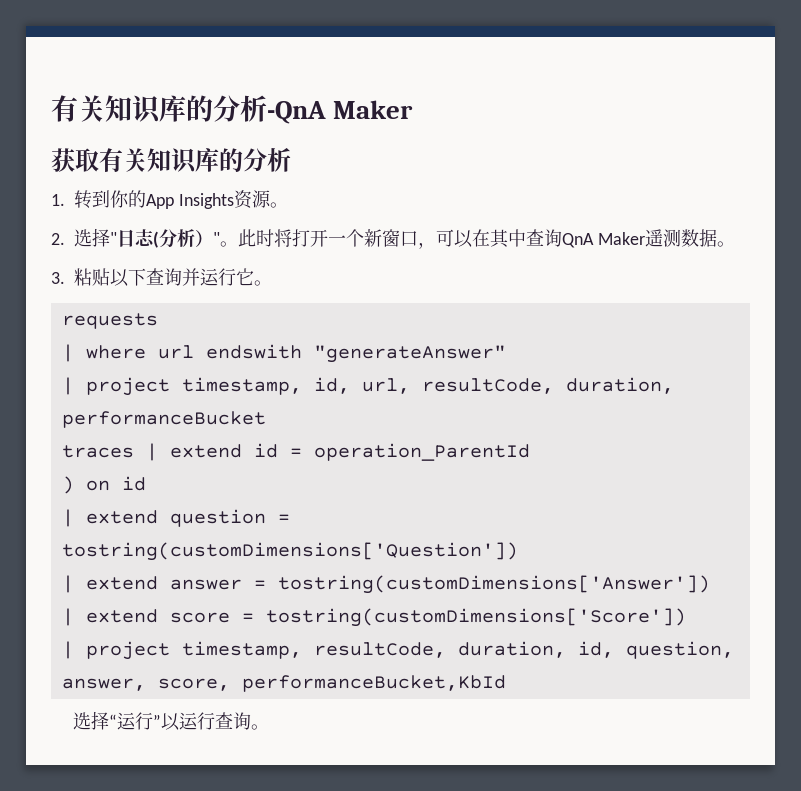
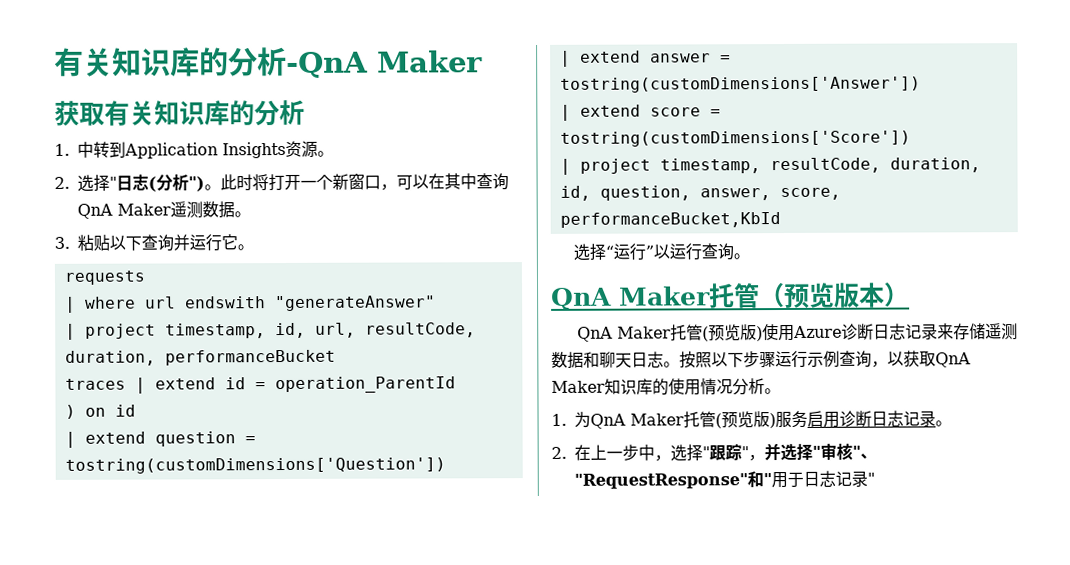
- 1.转到你的App Insights资源。
+ 1.中转到Application Insights资源。
- 2.选择"日志(分析）"。
+ 2.选择"日志(分析")。
+ QnA Maker托管（预览版本）
+ QnA Maker托管(预览版)使用Azure诊断日志记录来存储遥测数据和聊天日志。按照以下步骤运行示例查询，以获取QnA Maker知识库的使用情况分析。
+ 1.为QnA Maker托管(预览版)服务启用诊断日志记录。
+ 2.在上一步中，选择"跟踪"，并选择"审核"、"RequestResponse"和"用于日志记录"

